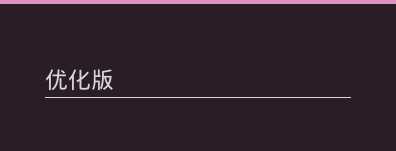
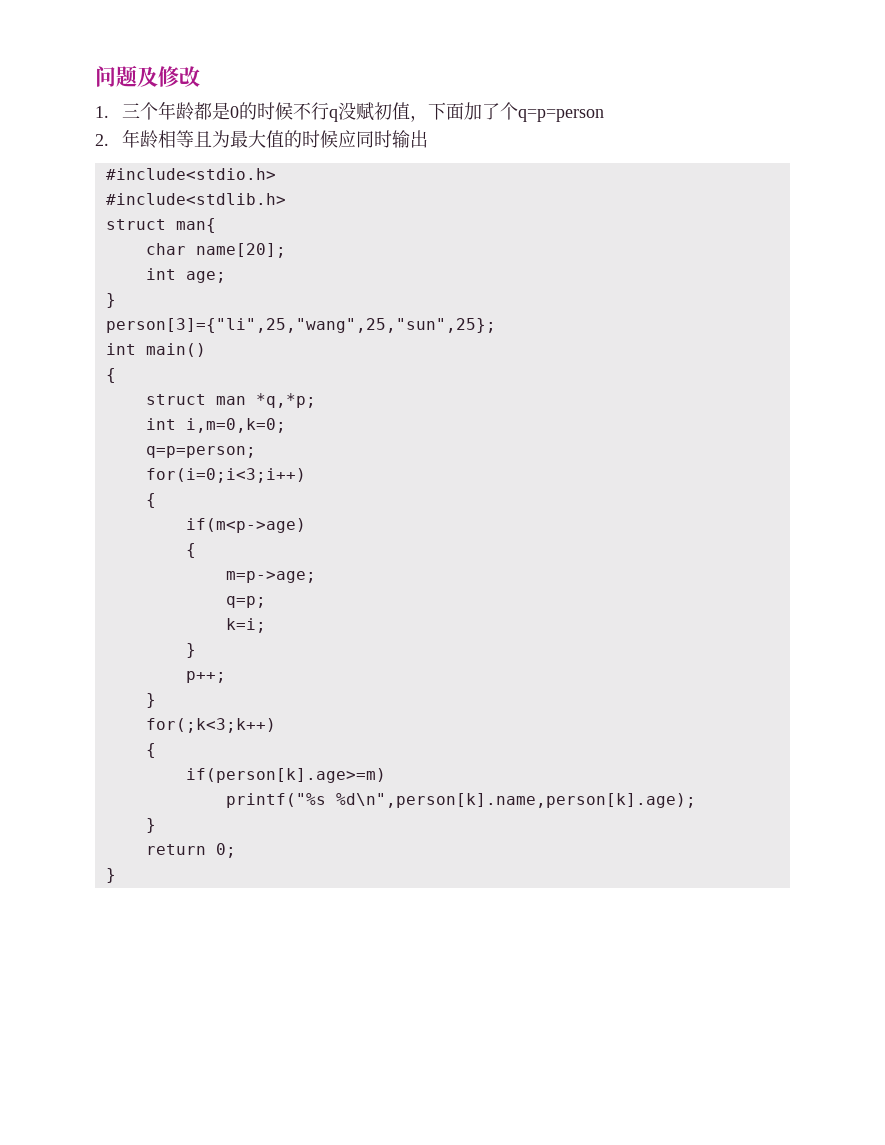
- 优化版
+ 问题及修改
+ 1.三个年龄都是0的时候不行q没赋初值，下面加了个q=p=person
+ 2.年龄相等且为最大值的时候应同时输出
+ #include<stdio.h>
+ #include<stdlib.h>
+ struct man{
+ char name[20];
+ int age;
+ }
+ person[3]={"li",25,"wang",25,"sun",25};
+ int main()
+ {
+ struct man *q,*p;
+ int i,m=0,k=0;
+ q=p=person;
+ for(i=0;i<3;i++)
+ {
+ if(m<p->age)
+ {
+ m=p->age;
+ q=p;
+ k=i;
+ }
+ p++;
+ }
+ for(;k<3;k++)
+ {
+ if(person[k].age>=m)
+ printf("%s %d\n",person[k].name,person[k].age);
+ }
+ return 0;
+ }

